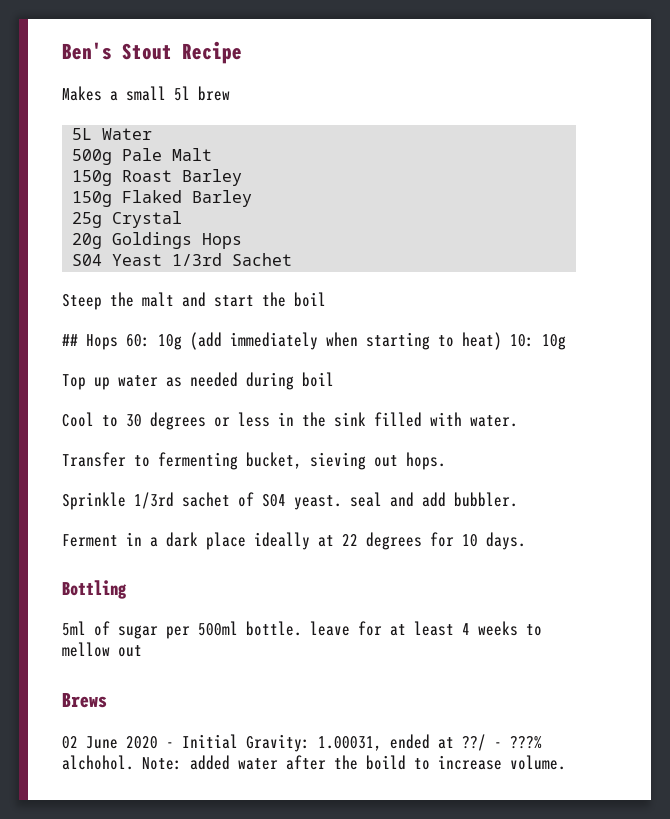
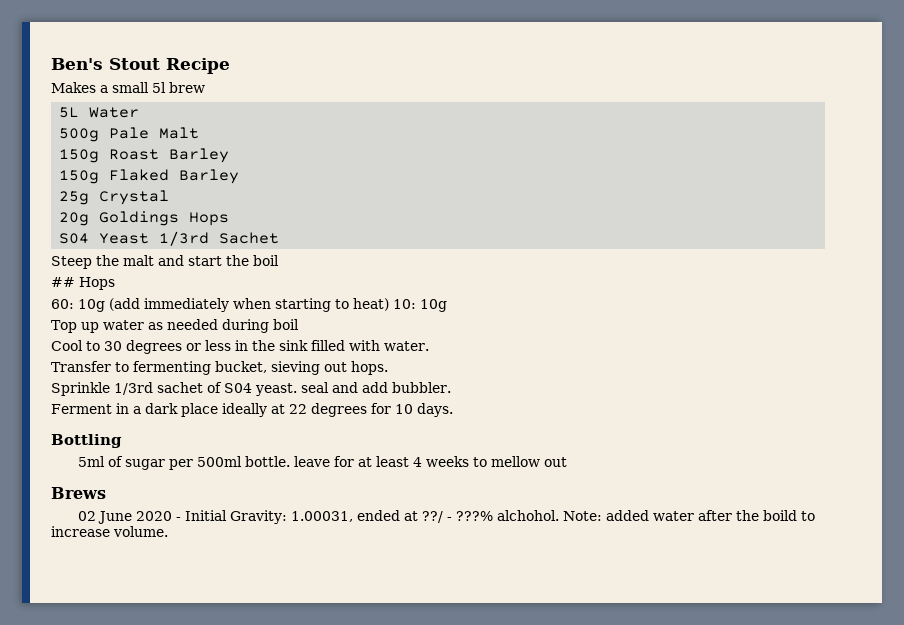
- ## Hops 60: 10g (add immediately when starting to heat) 10: 10g
+ ## Hops
+ 60: 10g (add immediately when starting to heat) 10: 10g

